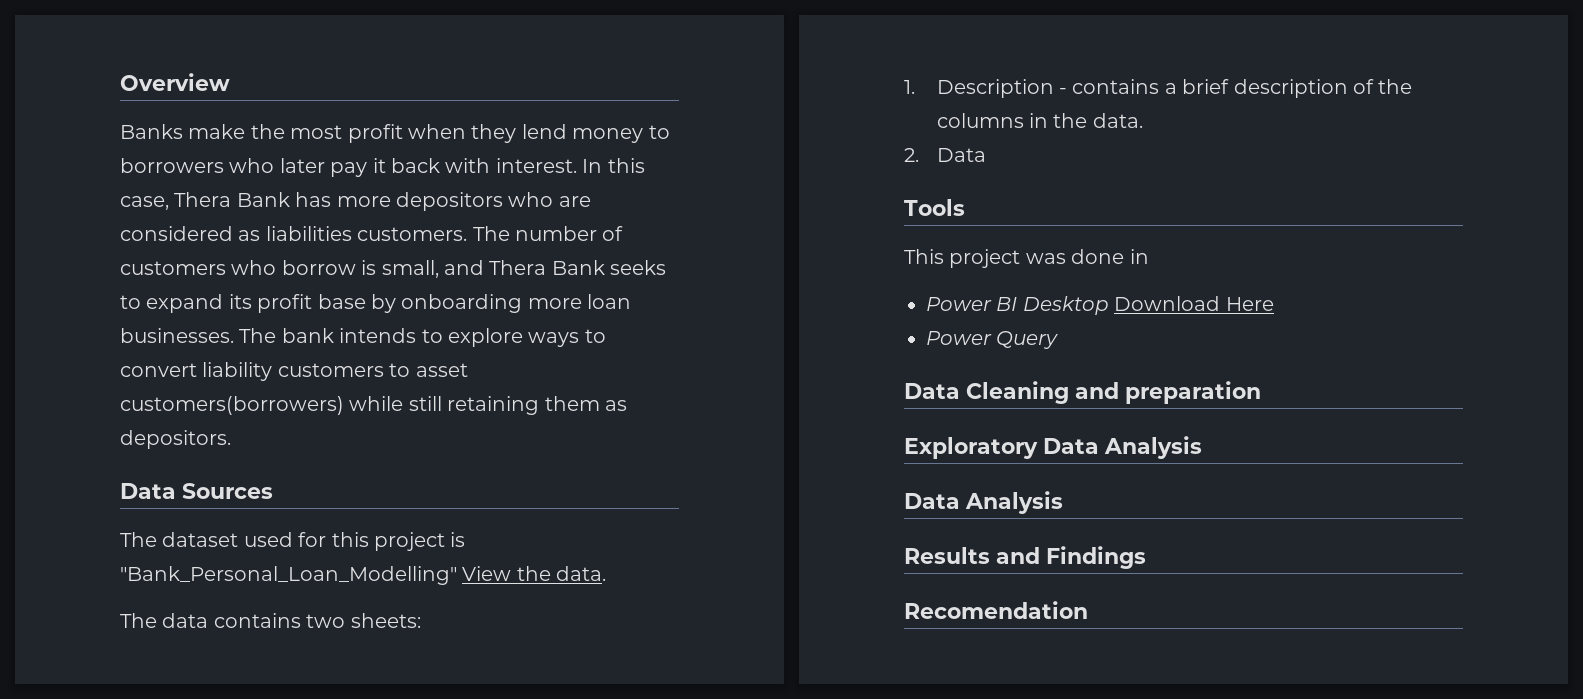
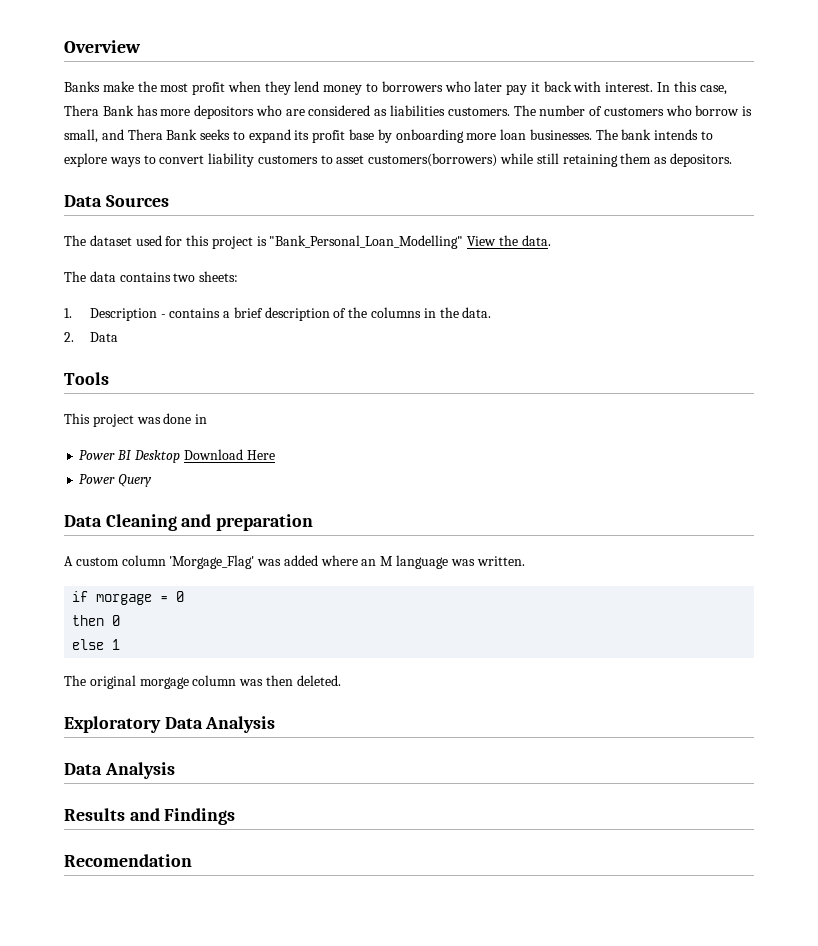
+ A custom column 'Morgage_Flag' was added where an M language was written.
+ if morgage = 0
+ then 0
+ else 1
+ The original morgage column was then deleted.

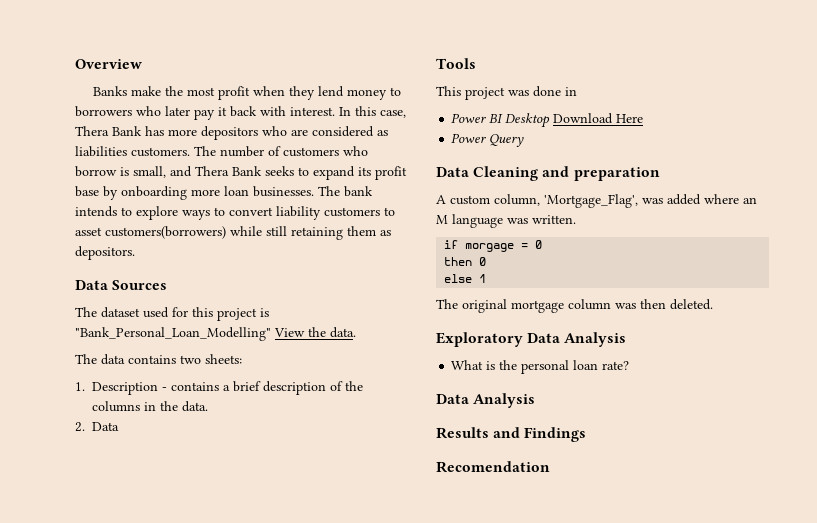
- A custom column 'Morgage_Flag' was added where an M language was written.
+ A custom column, 'Mortgage_Flag', was added where an M language was written.
- The original morgage column was then deleted.
+ The original mortgage column was then deleted.
+ What is the personal loan rate?

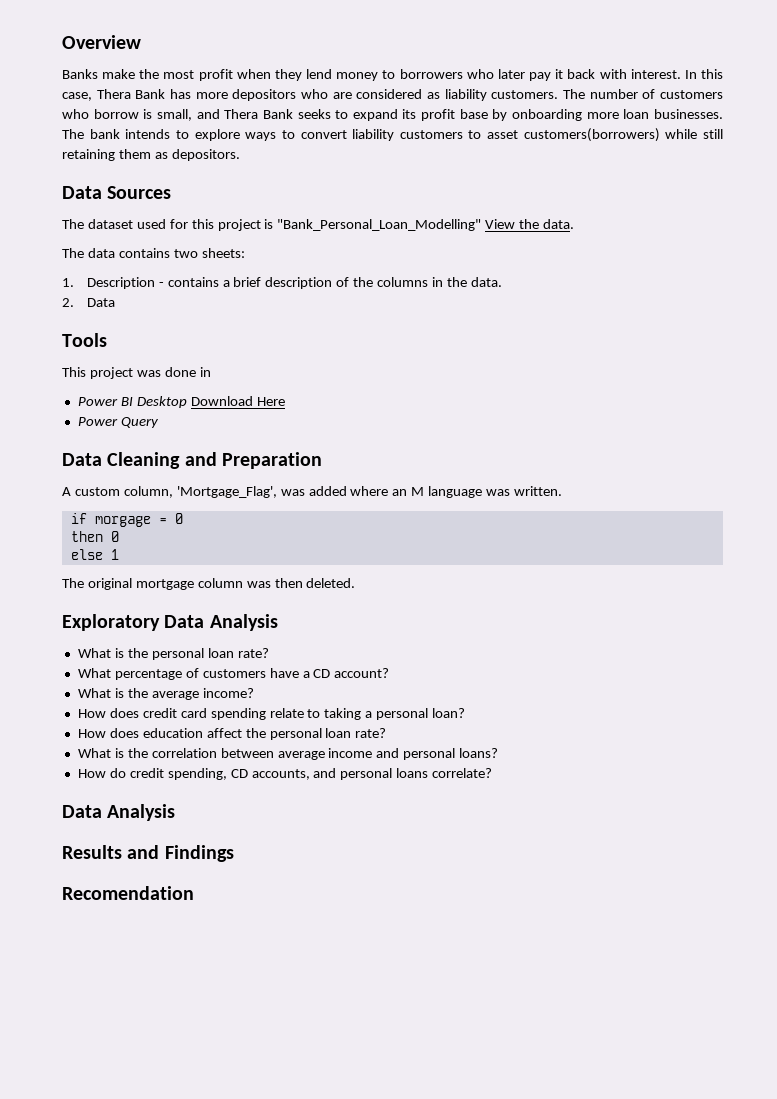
- In this case, Thera Bank has more depositors who are considered as liabilities customers.
+ In this case, Thera Bank has more depositors who are considered as liability customers.
- Data Cleaning and preparation
+ Data Cleaning and Preparation
+ What percentage of customers have a CD account?
+ What is the average income?
+ How does credit card spending relate to taking a personal loan?
+ How does education affect the personal loan rate?
+ What is the correlation between average income and personal loans?
+ How do credit spending, CD accounts, and personal loans correlate?

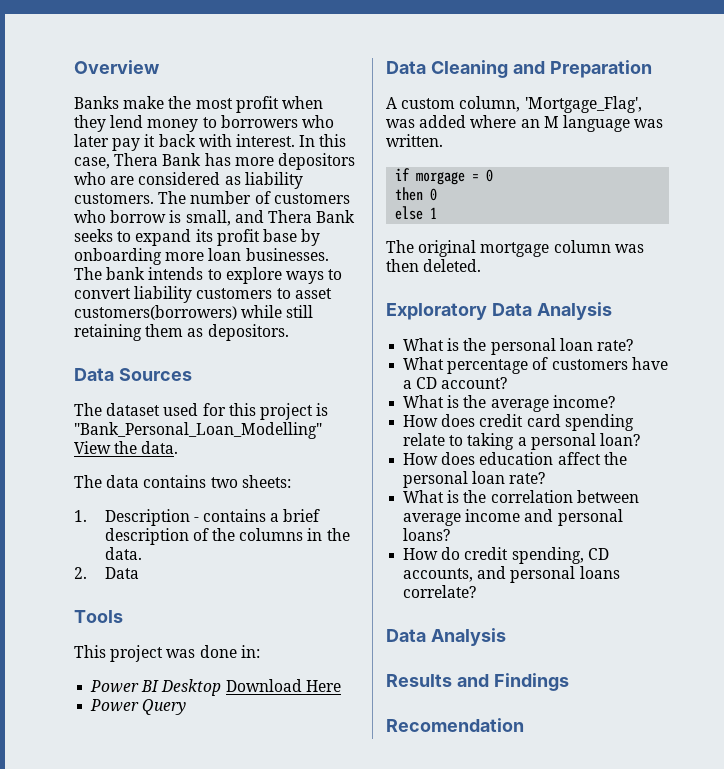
- This project was done in
+ This project was done in:

